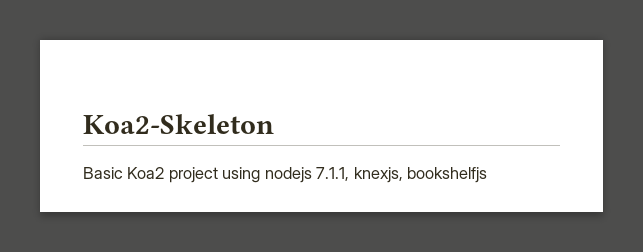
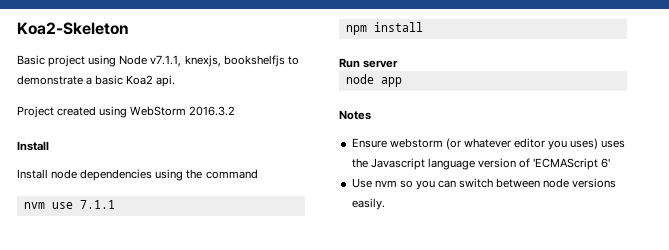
- Basic Koa2 project using nodejs 7.1.1, knexjs, bookshelfjs
+ Basic project using Node v7.1.1, knexjs, bookshelfjs to demonstrate a basic Koa2 api.
+ Project created using WebStorm 2016.3.2
+ Install
+ Install node dependencies using the command
+ nvm use 7.1.1
+ npm install
+ Run server
+ node app
+ Notes
+ Ensure webstorm (or whatever editor you uses) uses the Javascript language version of 'ECMAScript 6'
+ Use nvm so you can switch between node versions easily.

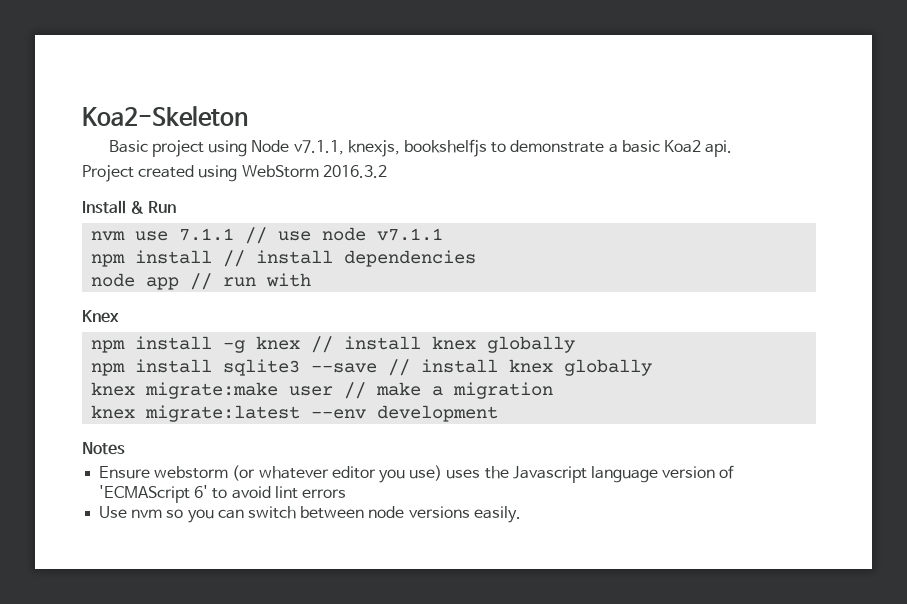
  Project created using WebStorm 2016.3.2
- Install
- Install node dependencies using the command
+ Install & Run
- nvm use 7.1.1
- npm install
- Run server
+ nvm use 7.1.1 // use node v7.1.1
+ npm install // install dependencies
- node app
+ node app // run with
+ Knex
+ npm install -g knex // install knex globally
+ npm install sqlite3 --save // install knex globally
+ knex migrate:make user // make a migration
+ knex migrate:latest --env development
- Ensure webstorm (or whatever editor you uses) uses the Javascript language version of 'ECMAScript 6'
+ Ensure webstorm (or whatever editor you use) uses the Javascript language version of 'ECMAScript 6' to avoid lint errors

